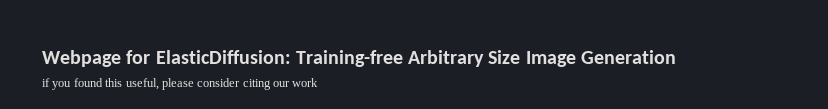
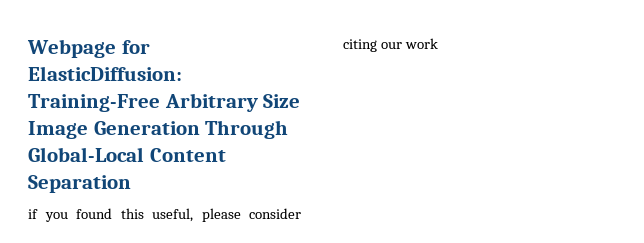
- Webpage for ElasticDiffusion: Training-free Arbitrary Size Image Generation
+ Webpage for ElasticDiffusion: Training-Free Arbitrary Size Image Generation Through Global-Local Content Separation

